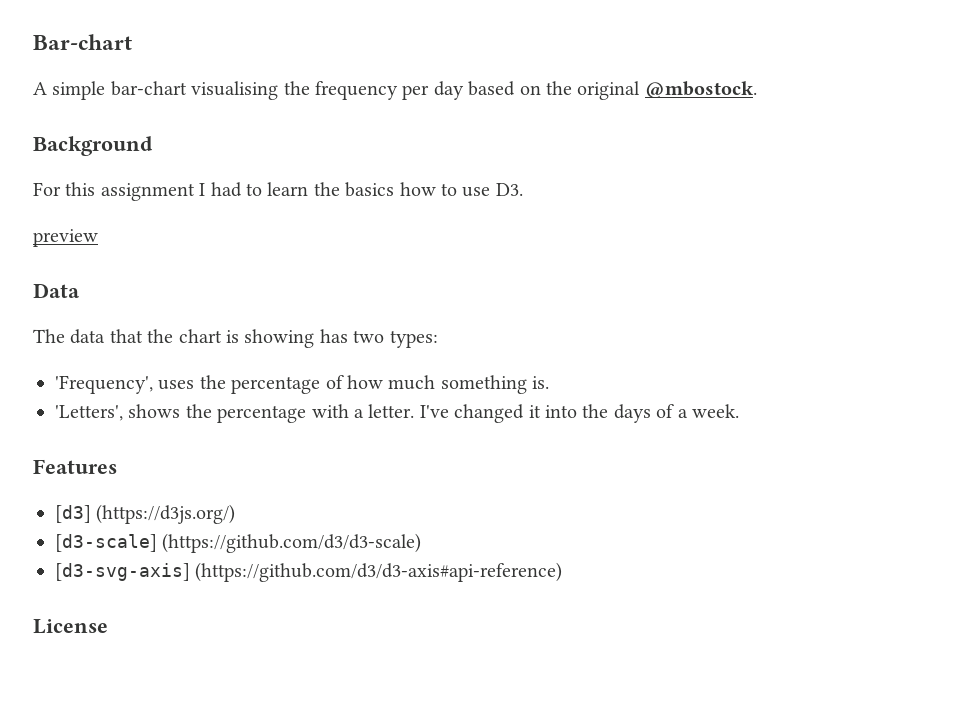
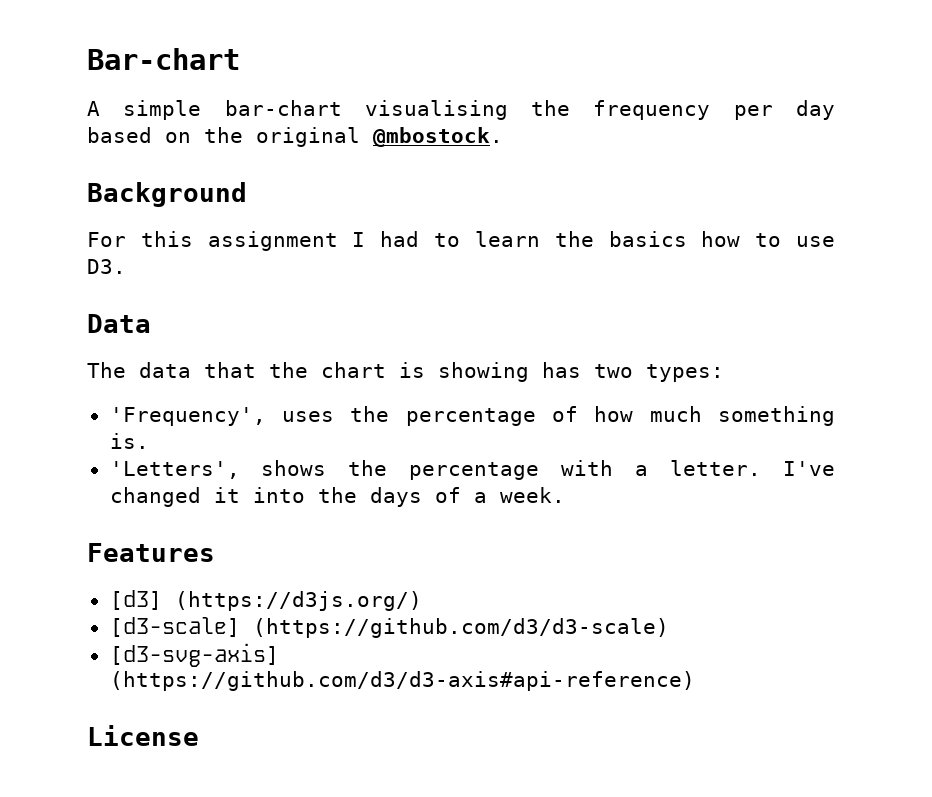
- preview

